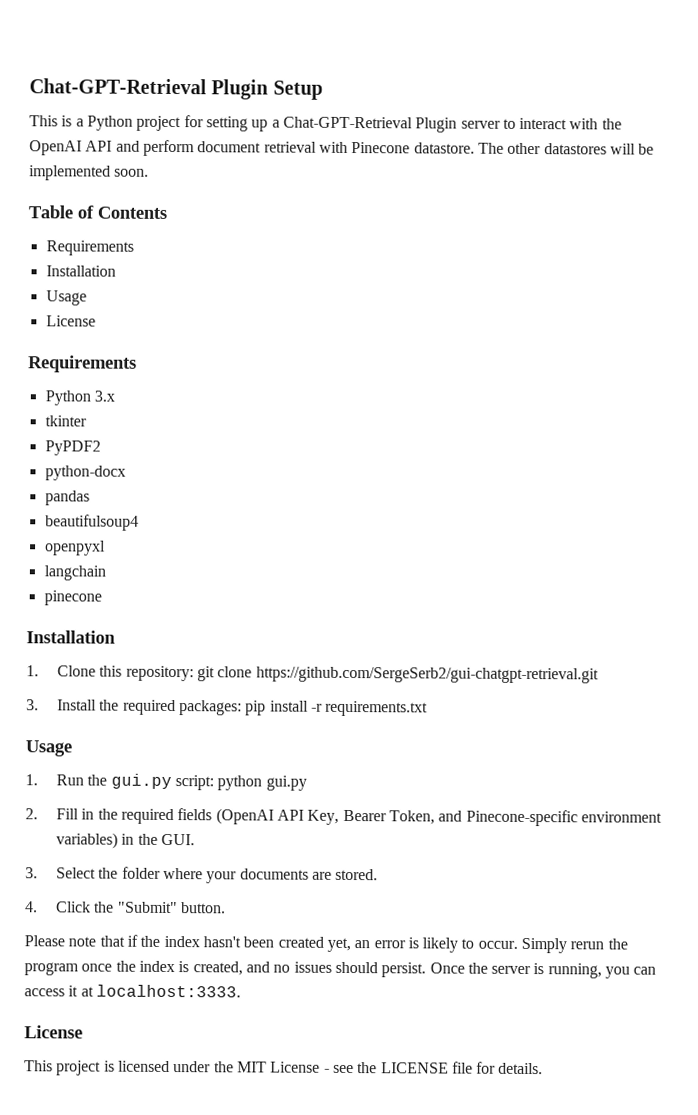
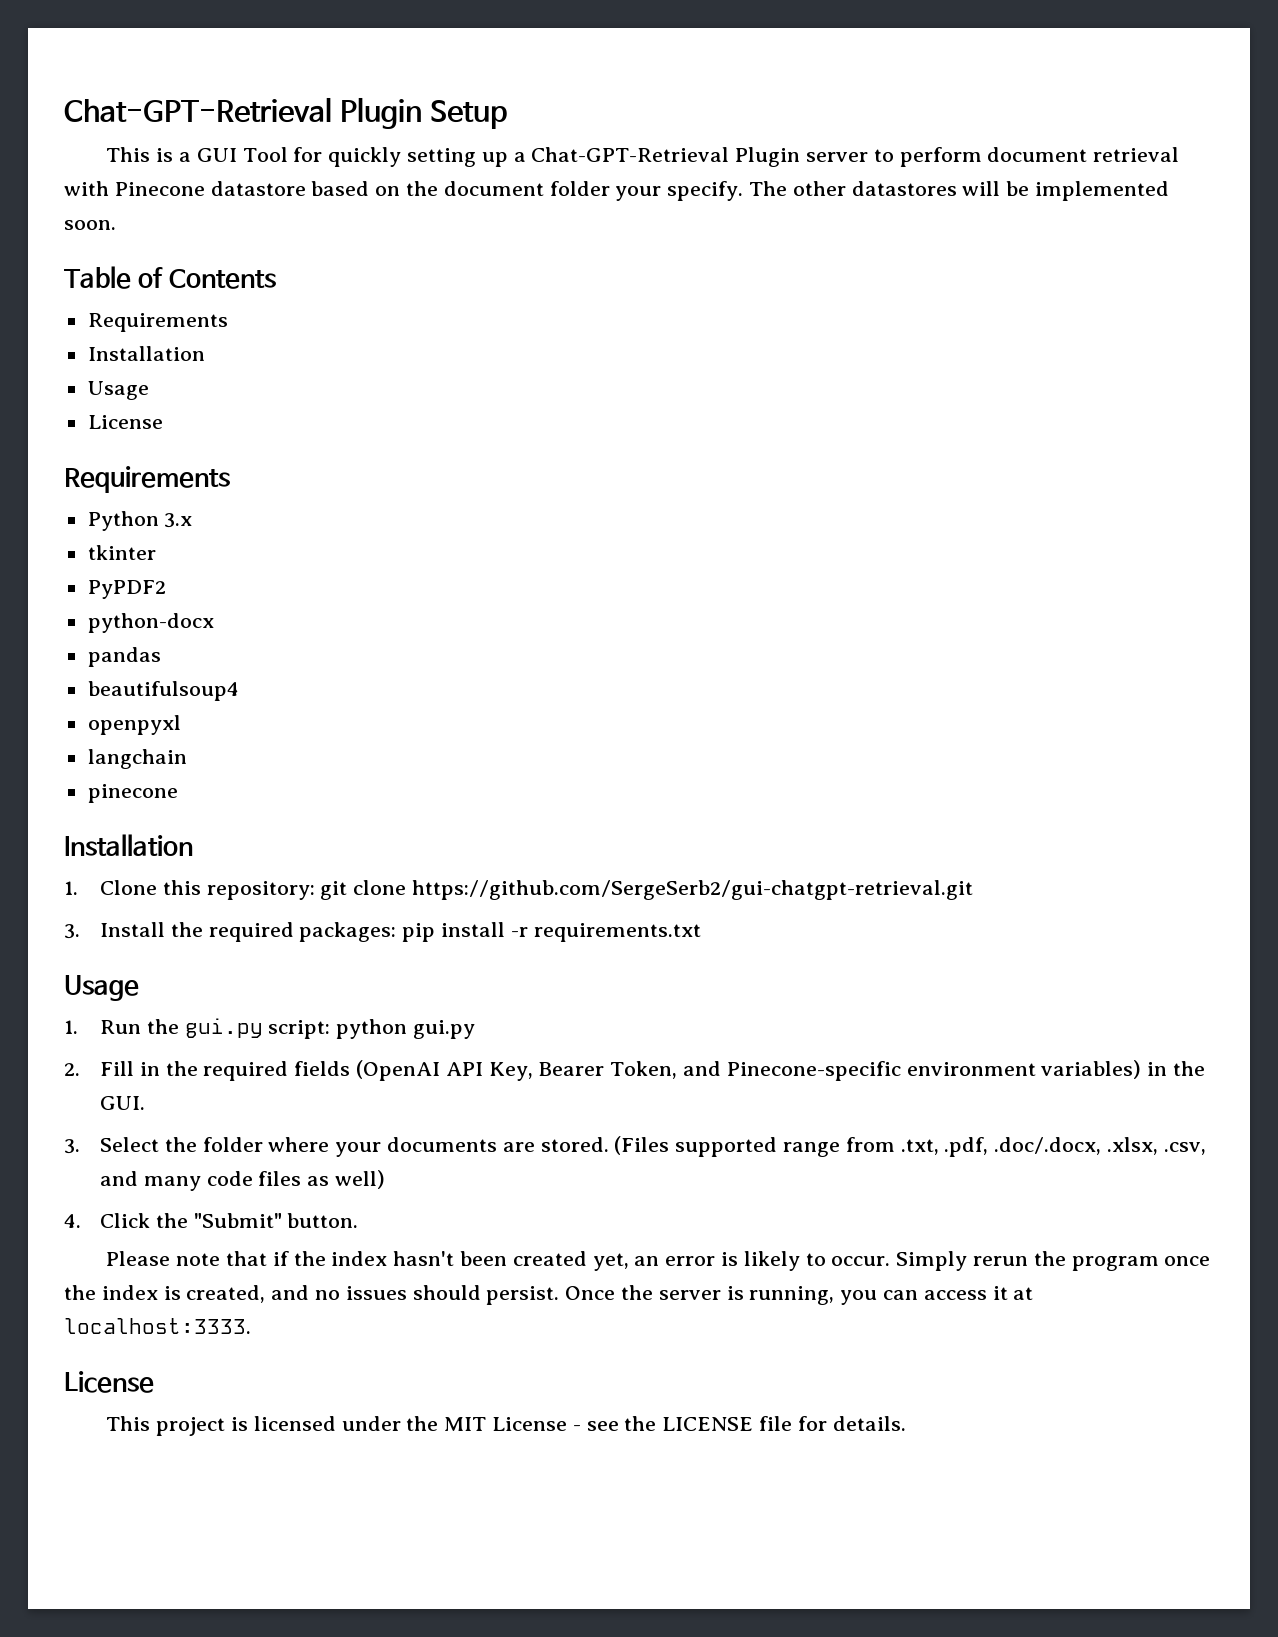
- This is a Python project for setting up a Chat-GPT-Retrieval Plugin server to interact with the OpenAI API and perform document retrieval with Pinecone datastore.
+ This is a GUI Tool for quickly setting up a Chat-GPT-Retrieval Plugin server to perform document retrieval with Pinecone datastore based on the document folder your specify.
+ (Files supported range from .txt, .pdf, .doc/.docx, .xlsx, .csv, and many code files as well)

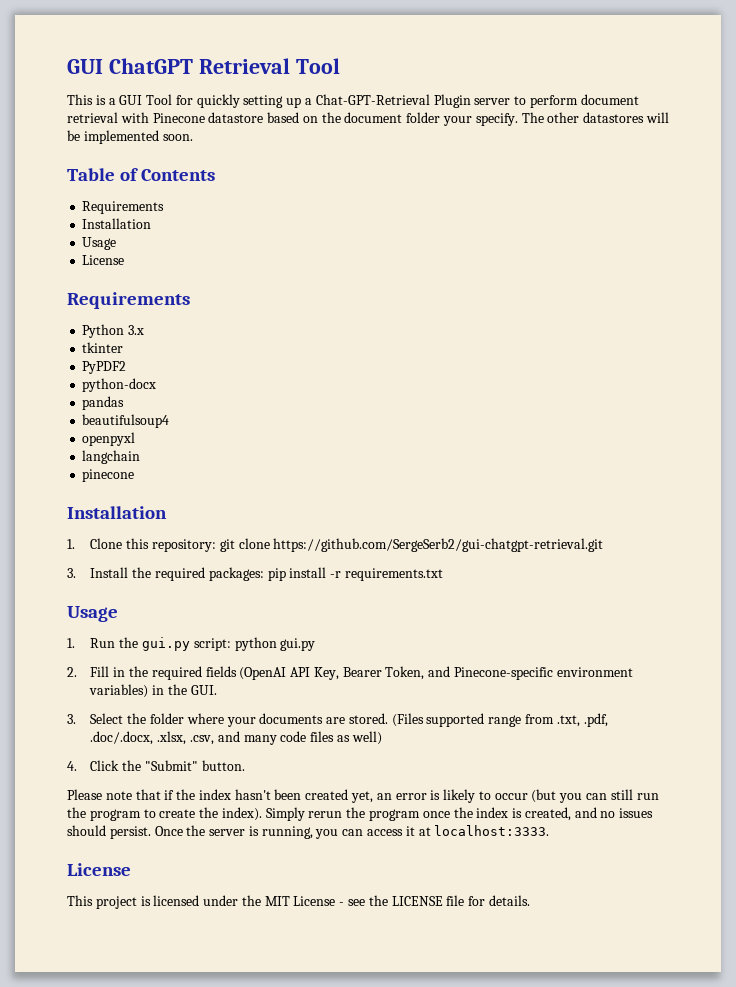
- Chat-GPT-Retrieval Plugin Setup
+ GUI ChatGPT Retrieval Tool
- Please note that if the index hasn't been created yet, an error is likely to occur.
+ Please note that if the index hasn't been created yet, an error is likely to occur (but you can still run the program to create the index).

